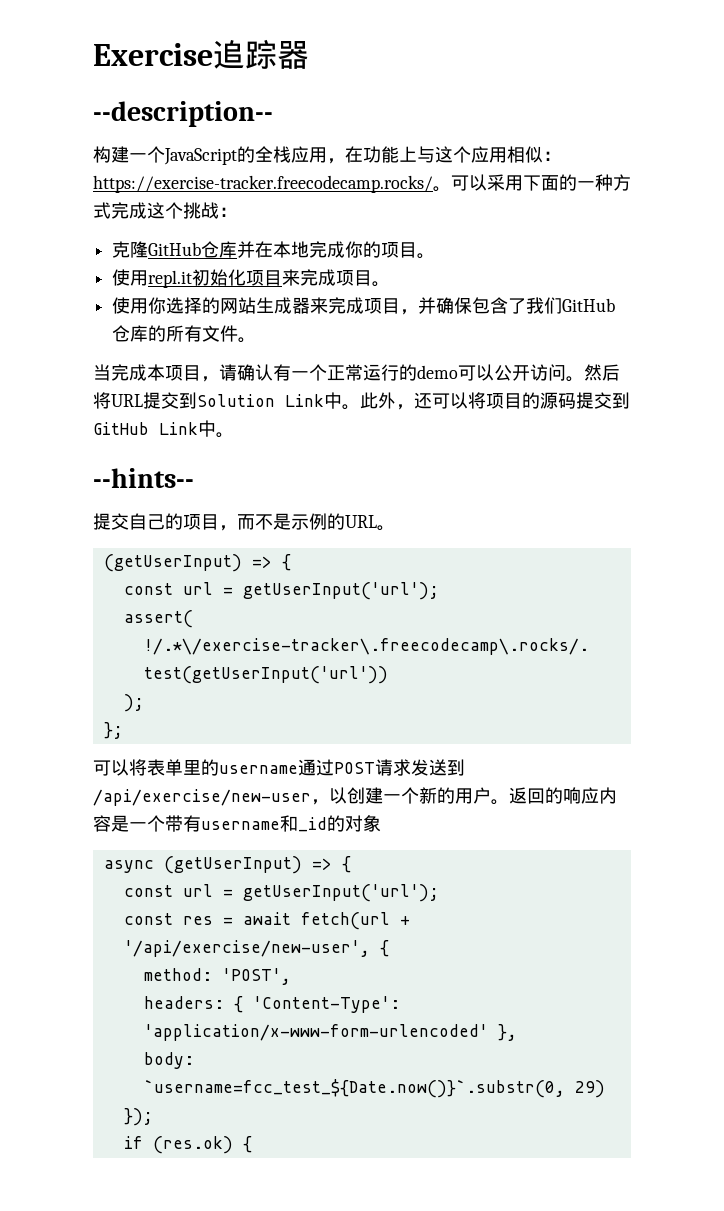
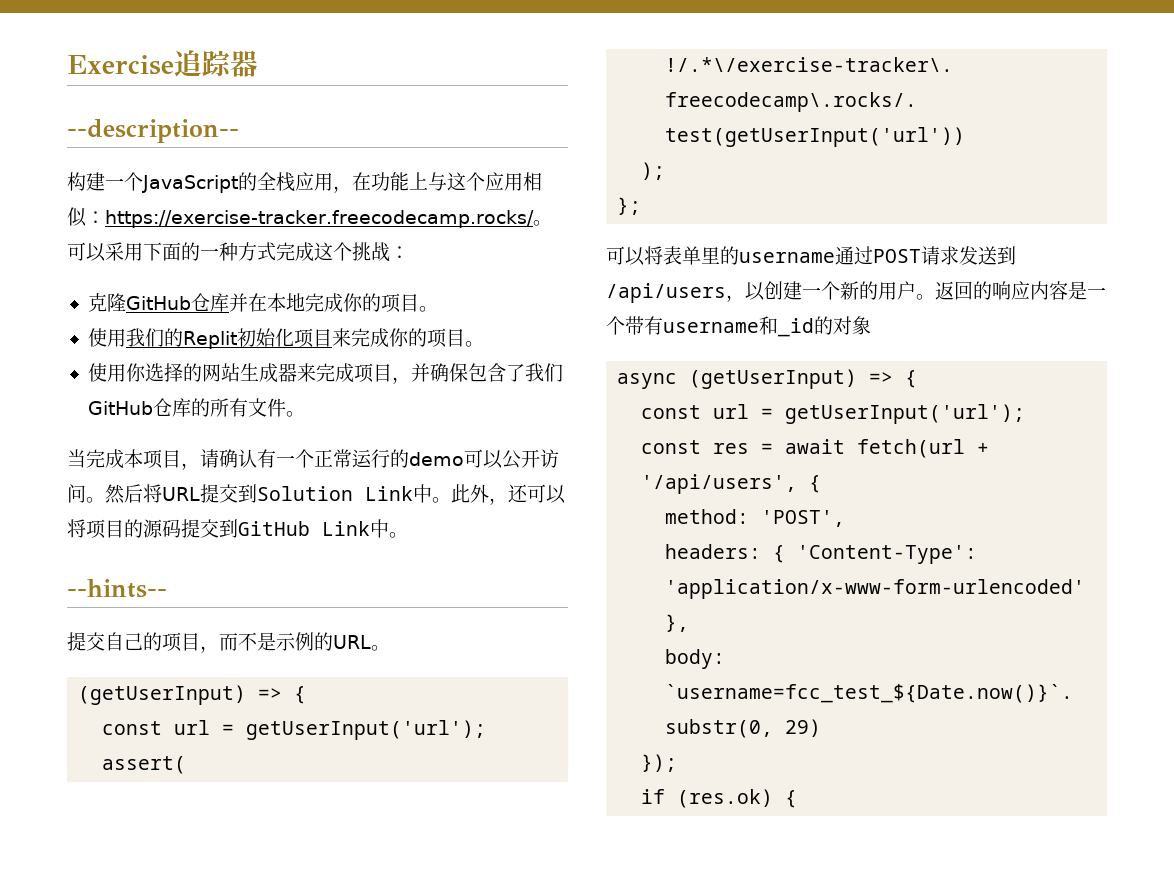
- 使用repl.it初始化项目来完成项目。
+ 使用我们的Replit初始化项目来完成你的项目。
- 可以将表单里的username通过POST请求发送到/api/exercise/new-user，以创建一个新的用户。
+ 可以将表单里的username通过POST请求发送到/api/users，以创建一个新的用户。
- const res = await fetch(url + '/api/exercise/new-user', {
+ const res = await fetch(url + '/api/users', {

